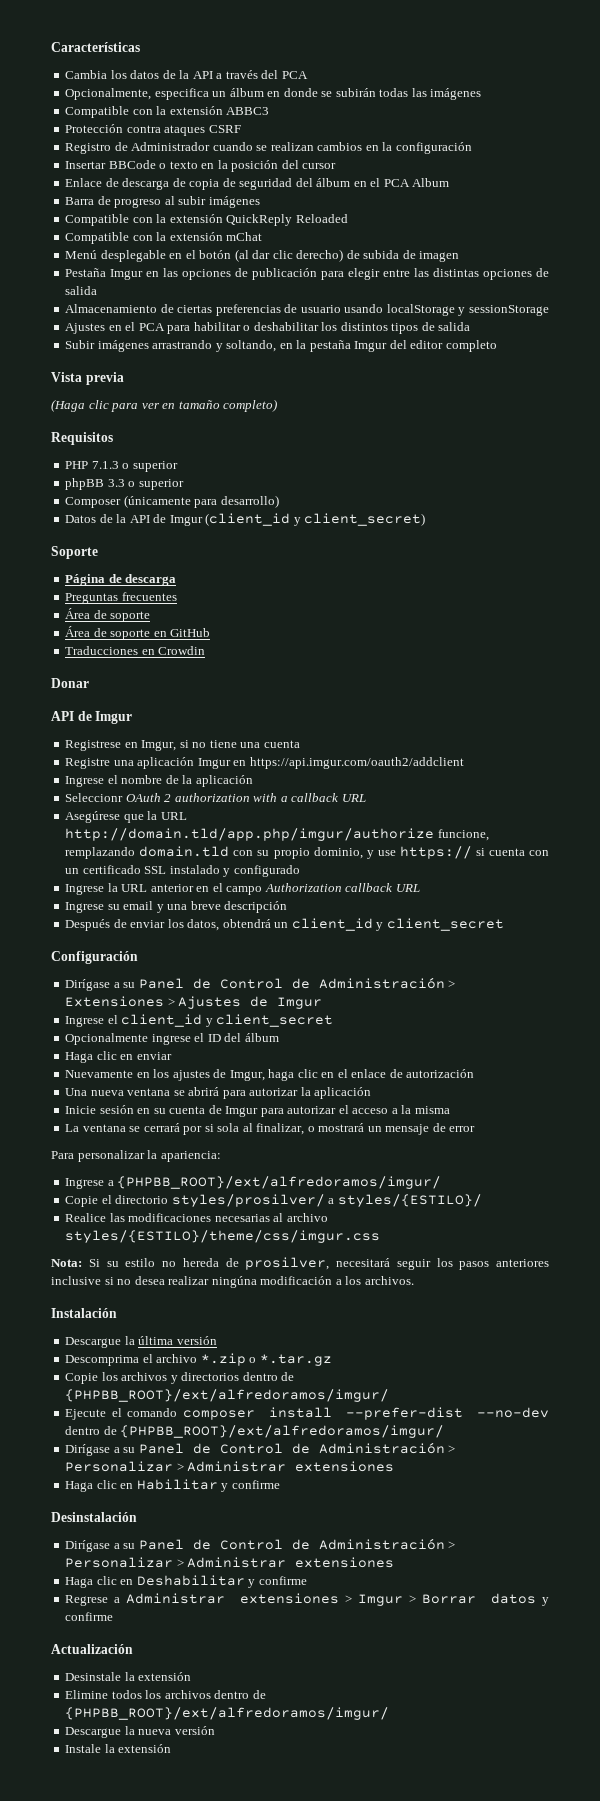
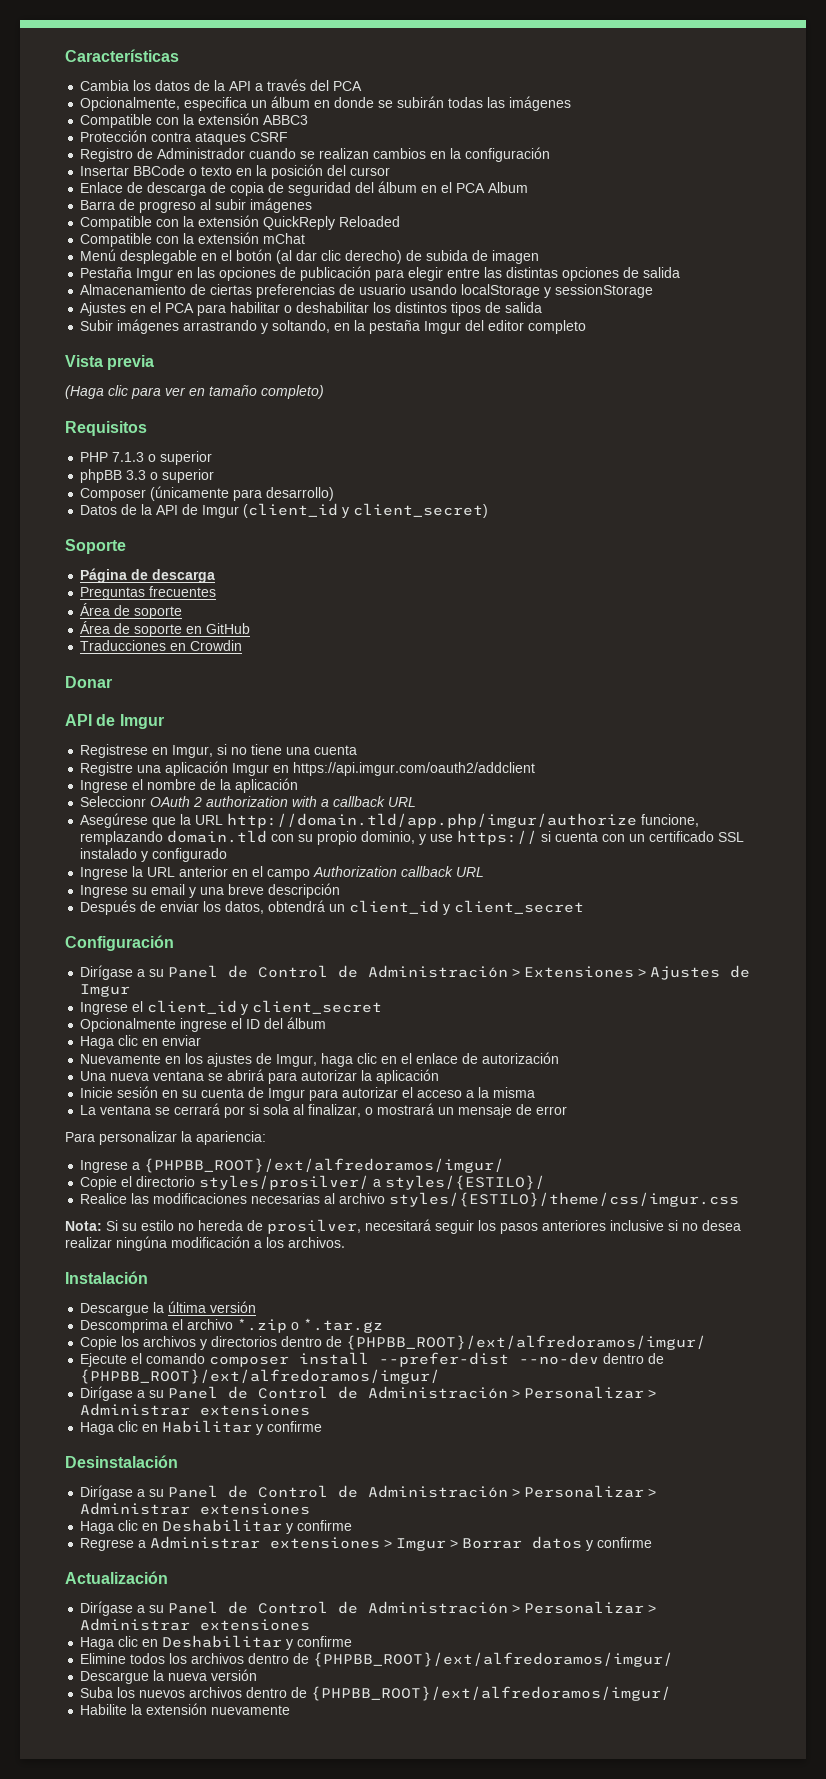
  Actualización
- Desinstale la extensión
+ Dirígase a su Panel de Control de Administración > Personalizar > Administrar extensiones
+ Haga clic en Deshabilitar y confirme
- Instale la extensión
+ Suba los nuevos archivos dentro de {PHPBB_ROOT}/ext/alfredoramos/imgur/
+ Habilite la extensión nuevamente

